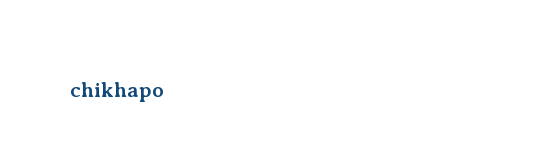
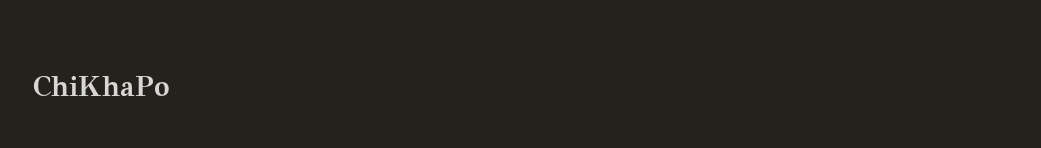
- chikhapo
+ ChiKhaPo

